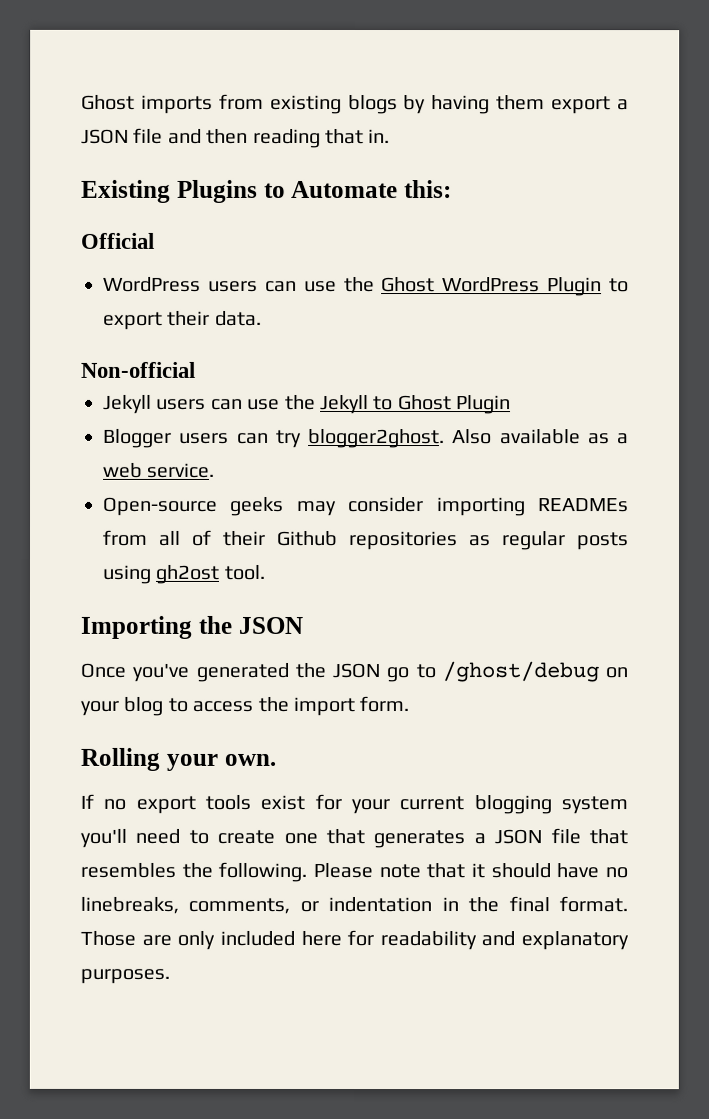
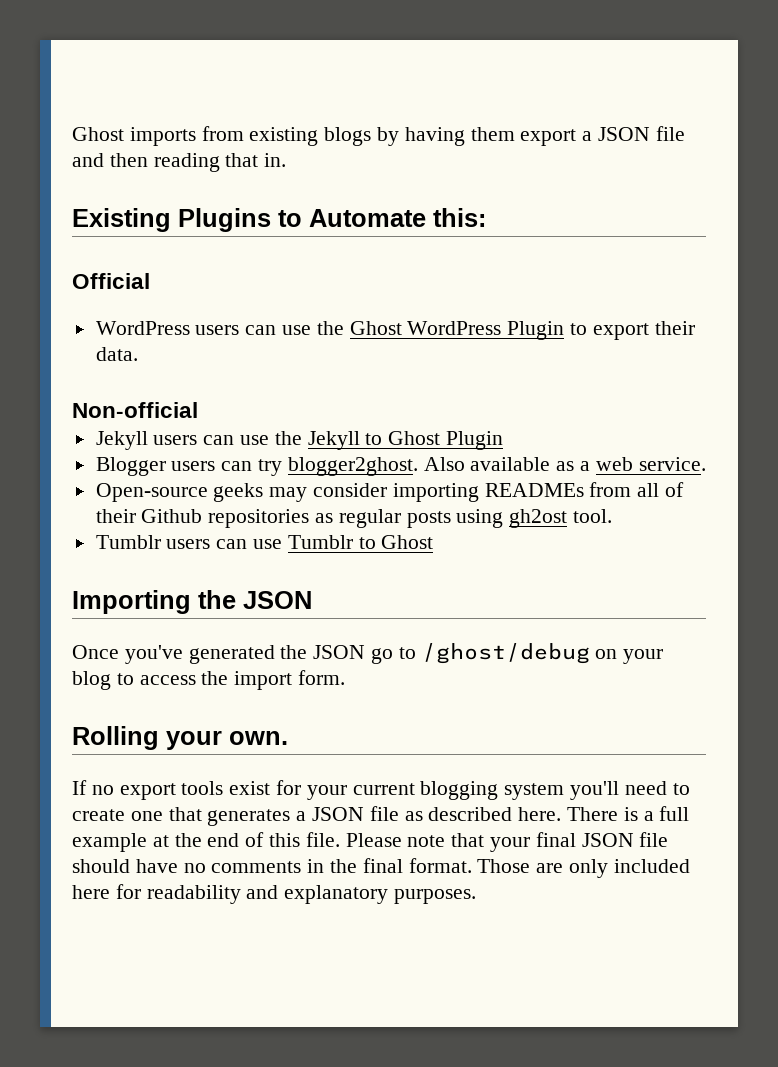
+ Tumblr users can use Tumblr to Ghost
- If no export tools exist for your current blogging system you'll need to create one that generates a JSON file that resembles the following. Please note that it should have no linebreaks, comments, or indentation in the final format.
+ If no export tools exist for your current blogging system you'll need to create one that generates a JSON file as described here. There is a full example at the end of this file. Please note that your final JSON file should have no comments in the final format.

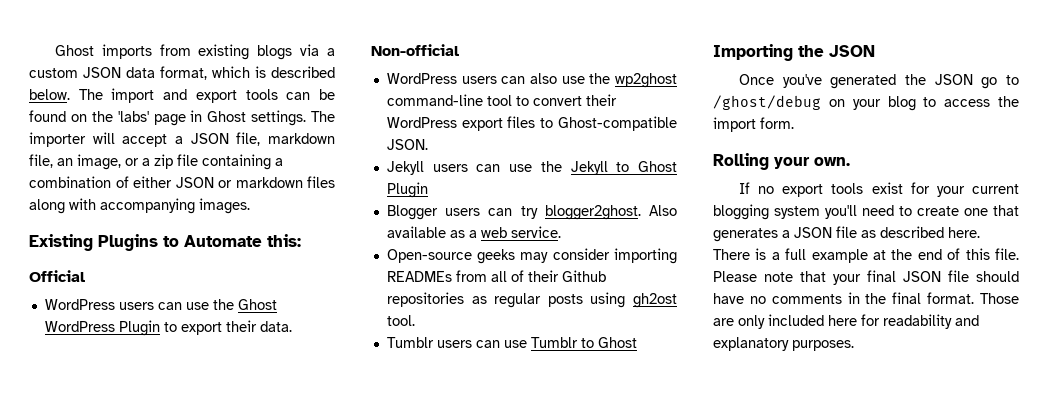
- Ghost imports from existing blogs by having them export a JSON file and then reading that in.
+ Ghost imports from existing blogs via a custom JSON data format, which is described below. The import and export tools can be found on the 'labs' page in Ghost settings. The importer will accept a JSON file, markdown file, an image, or a zip file containing a combination of either JSON or markdown files along with accompanying images.
+ WordPress users can also use the wp2ghost command-line tool to convert their WordPress export files to Ghost-compatible JSON.

